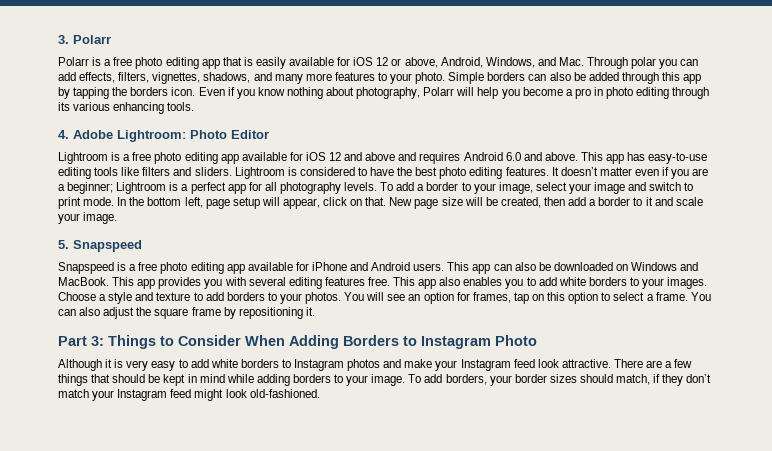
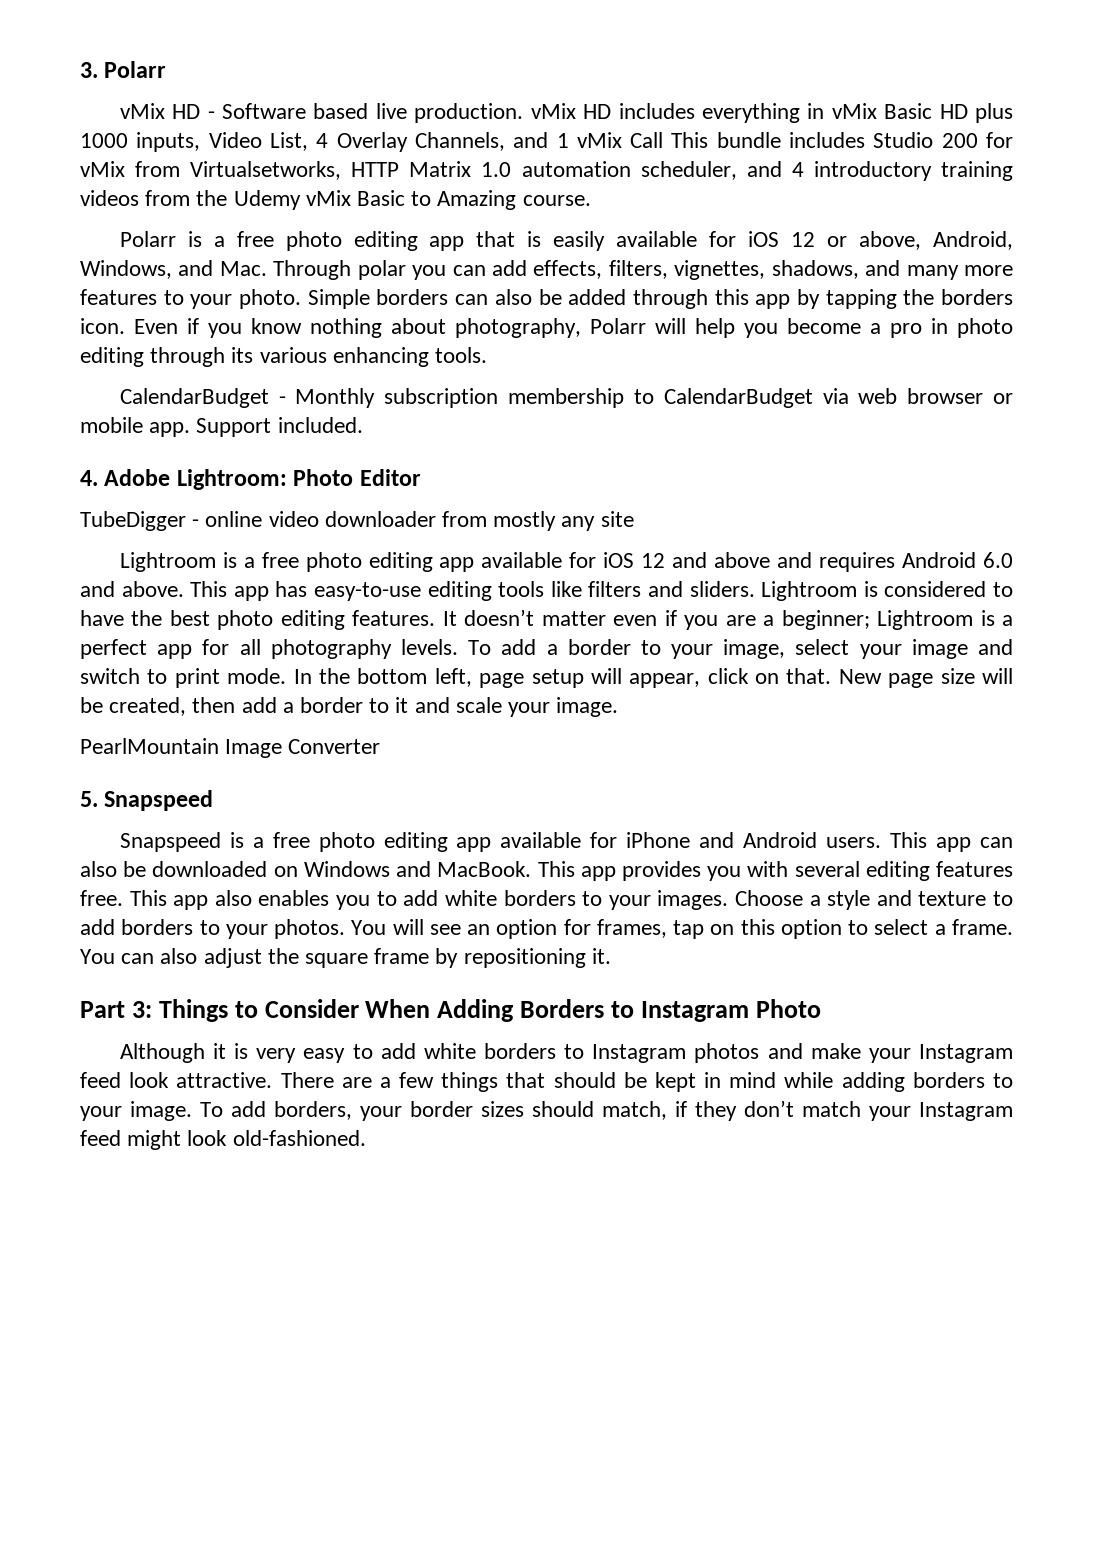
+ vMix HD - Software based live production. vMix HD includes everything in vMix Basic HD plus 1000 inputs, Video List, 4 Overlay Channels, and 1 vMix Call This bundle includes Studio 200 for vMix from Virtualsetworks, HTTP Matrix 1.0 automation scheduler, and 4 introductory training videos from the Udemy vMix Basic to Amazing course.
+ CalendarBudget - Monthly subscription membership to CalendarBudget via web browser or mobile app. Support included.
+ TubeDigger - online video downloader from mostly any site
+ PearlMountain Image Converter

